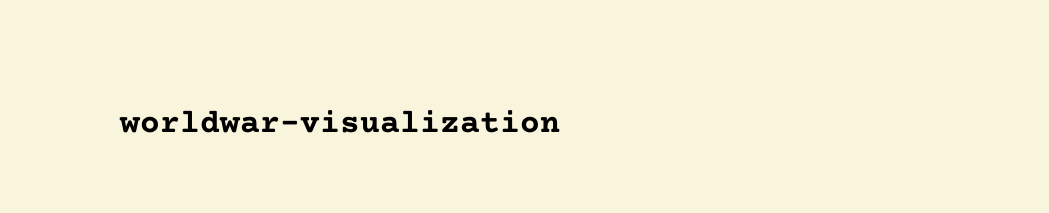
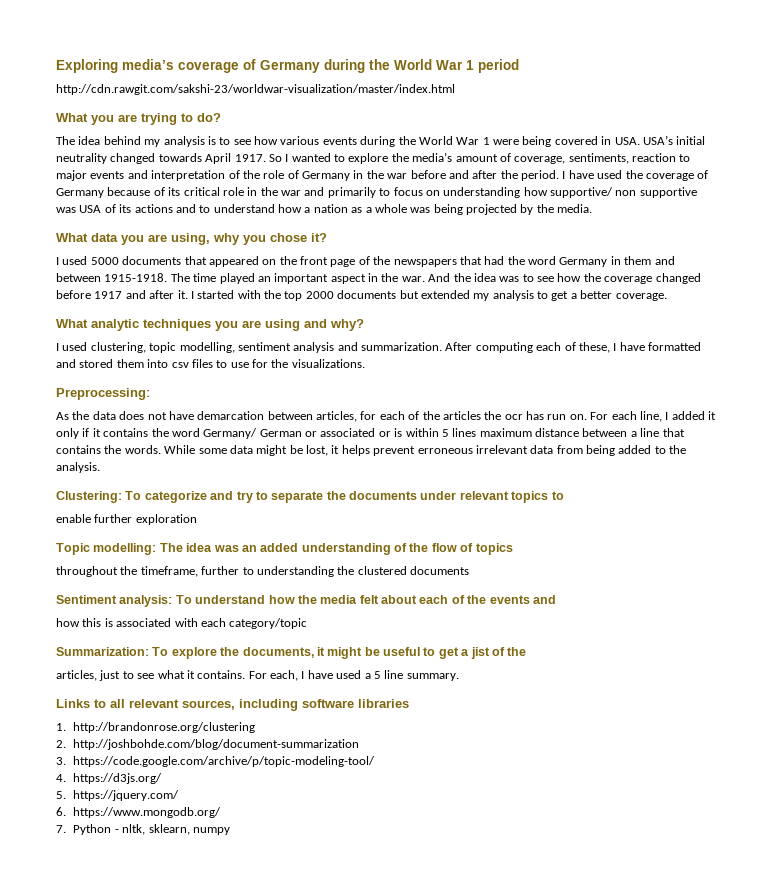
- worldwar-visualization
+ Exploring media’s coverage of Germany during the World War 1 period
+ http://cdn.rawgit.com/sakshi-23/worldwar-visualization/master/index.html
+ What you are trying to do?
+ The idea behind my analysis is to see how various events during the World War 1 were being covered in USA. USA’s initial neutrality changed towards April 1917. So I wanted to explore the media’s amount of coverage, sentiments, reaction to major events and interpretation of the role of Germany in the war before and after the period. I have used the coverage of Germany because of its critical role in the war and primarily to focus on understanding how supportive/ non supportive was USA of its actions and to understand how a nation as a whole was being projected by the media.
+ What data you are using, why you chose it?
+ I used 5000 documents that appeared on the front page of the newspapers that had the word Germany in them and between 1915-1918. The time played an important aspect in the war. And the idea was to see how the coverage changed before 1917 and after it. I started with the top 2000 documents but extended my analysis to get a better coverage.
+ What analytic techniques you are using and why?
+ I used clustering, topic modelling, sentiment analysis and summarization. After computing each of these, I have formatted and stored them into csv files to use for the visualizations.
+ Preprocessing:
+ As the data does not have demarcation between articles, for each of the articles the ocr has run on. For each line, I added it only if it contains the word Germany/ German or associated or is within 5 lines maximum distance between a line that contains the words. While some data might be lost, it helps prevent erroneous irrelevant data from being added to the analysis.
+ Clustering: To categorize and try to separate the documents under relevant topics to
+ enable further exploration
+ Topic modelling: The idea was an added understanding of the flow of topics
+ throughout the timeframe, further to understanding the clustered documents
+ Sentiment analysis: To understand how the media felt about each of the events and
+ how this is associated with each category/topic
+ Summarization: To explore the documents, it might be useful to get a jist of the
+ articles, just to see what it contains. For each, I have used a 5 line summary.
+ Links to all relevant sources, including software libraries
+ 1. http://brandonrose.org/clustering
+ 2. http://joshbohde.com/blog/document-summarization
+ 3. https://code.google.com/archive/p/topic-modeling-tool/
+ 4. https://d3js.org/
+ 5. https://jquery.com/
+ 6. https://www.mongodb.org/
+ 7. Python - nltk, sklearn, numpy

